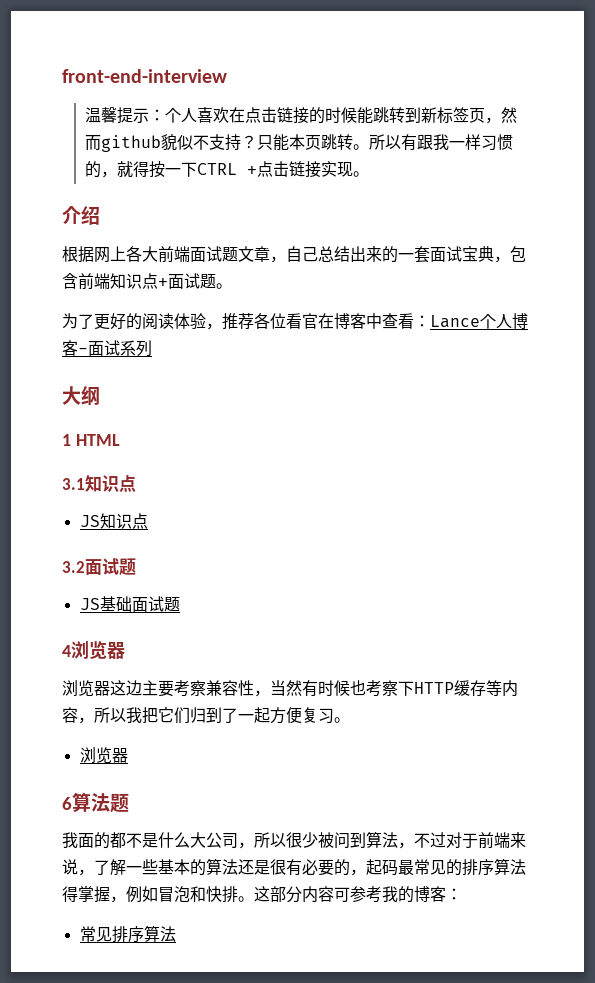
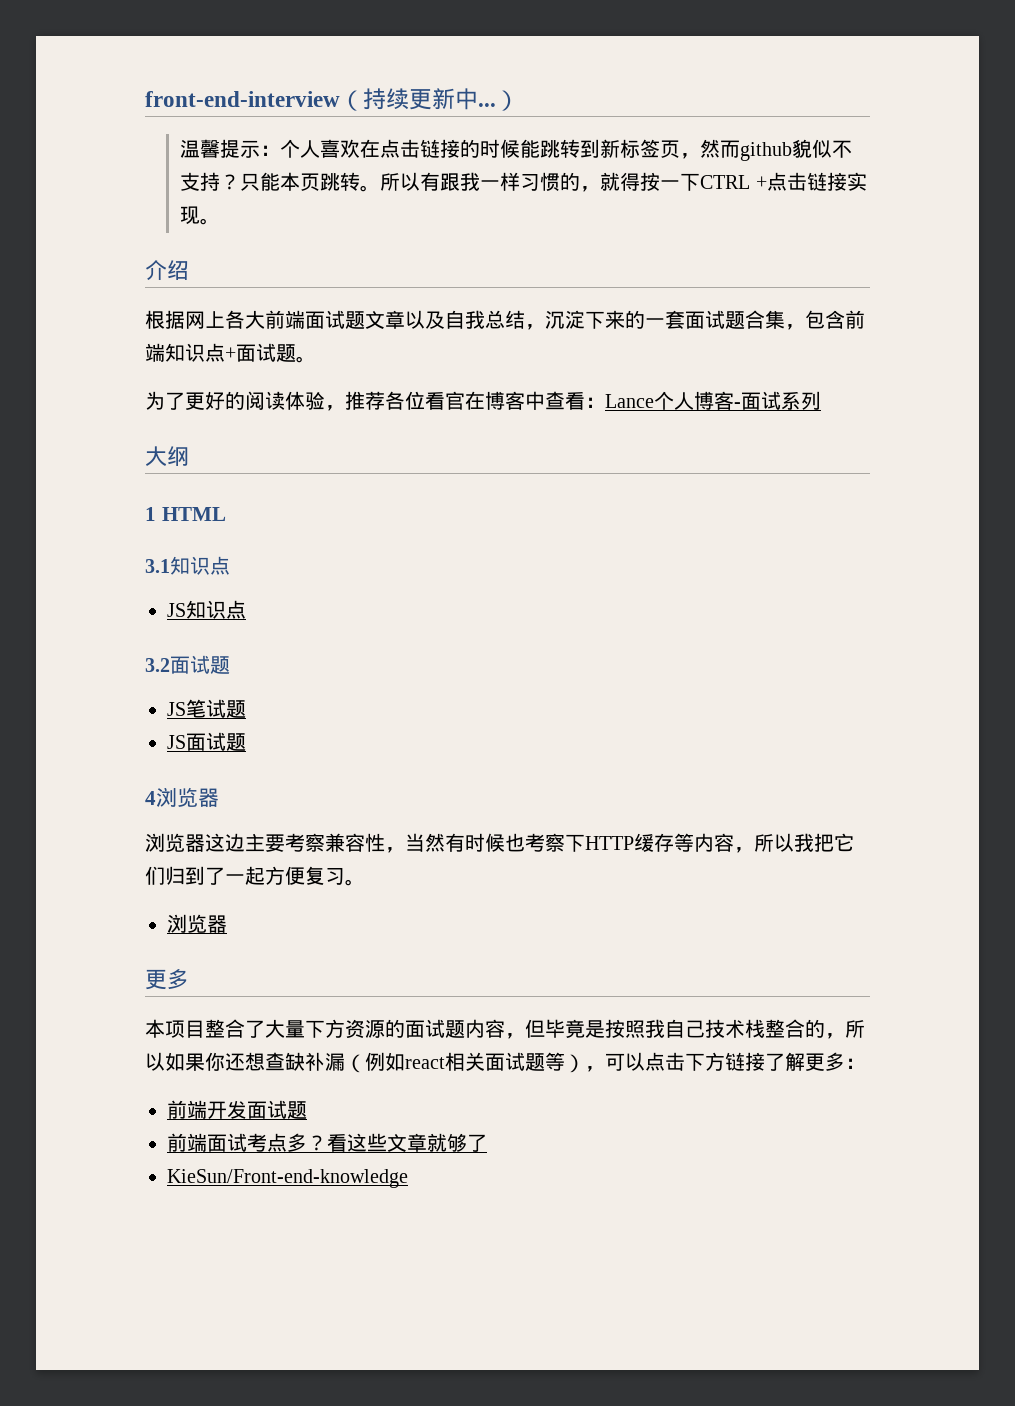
- front-end-interview
+ front-end-interview（持续更新中...）
- 根据网上各大前端面试题文章，自己总结出来的一套面试宝典，包含前端知识点+面试题。
+ 根据网上各大前端面试题文章以及自我总结，沉淀下来的一套面试题合集，包含前端知识点+面试题。
- JS基础面试题
+ JS笔试题
+ JS面试题
  浏览器这边主要考察兼容性，当然有时候也考察下HTTP缓存等内容，所以我把它们归到了一起方便复习。
  浏览器
- 6算法题
- 我面的都不是什么大公司，所以很少被问到算法，不过对于前端来说，了解一些基本的算法还是很有必要的，起码最常见的排序算法得掌握，例如冒泡和快排。这部分内容可参考我的博客：
- 常见排序算法
+ 更多
+ 本项目整合了大量下方资源的面试题内容，但毕竟是按照我自己技术栈整合的，所以如果你还想查缺补漏（例如react相关面试题等），可以点击下方链接了解更多：
+ 前端开发面试题
+ 前端面试考点多？看这些文章就够了
+ KieSun/Front-end-knowledge

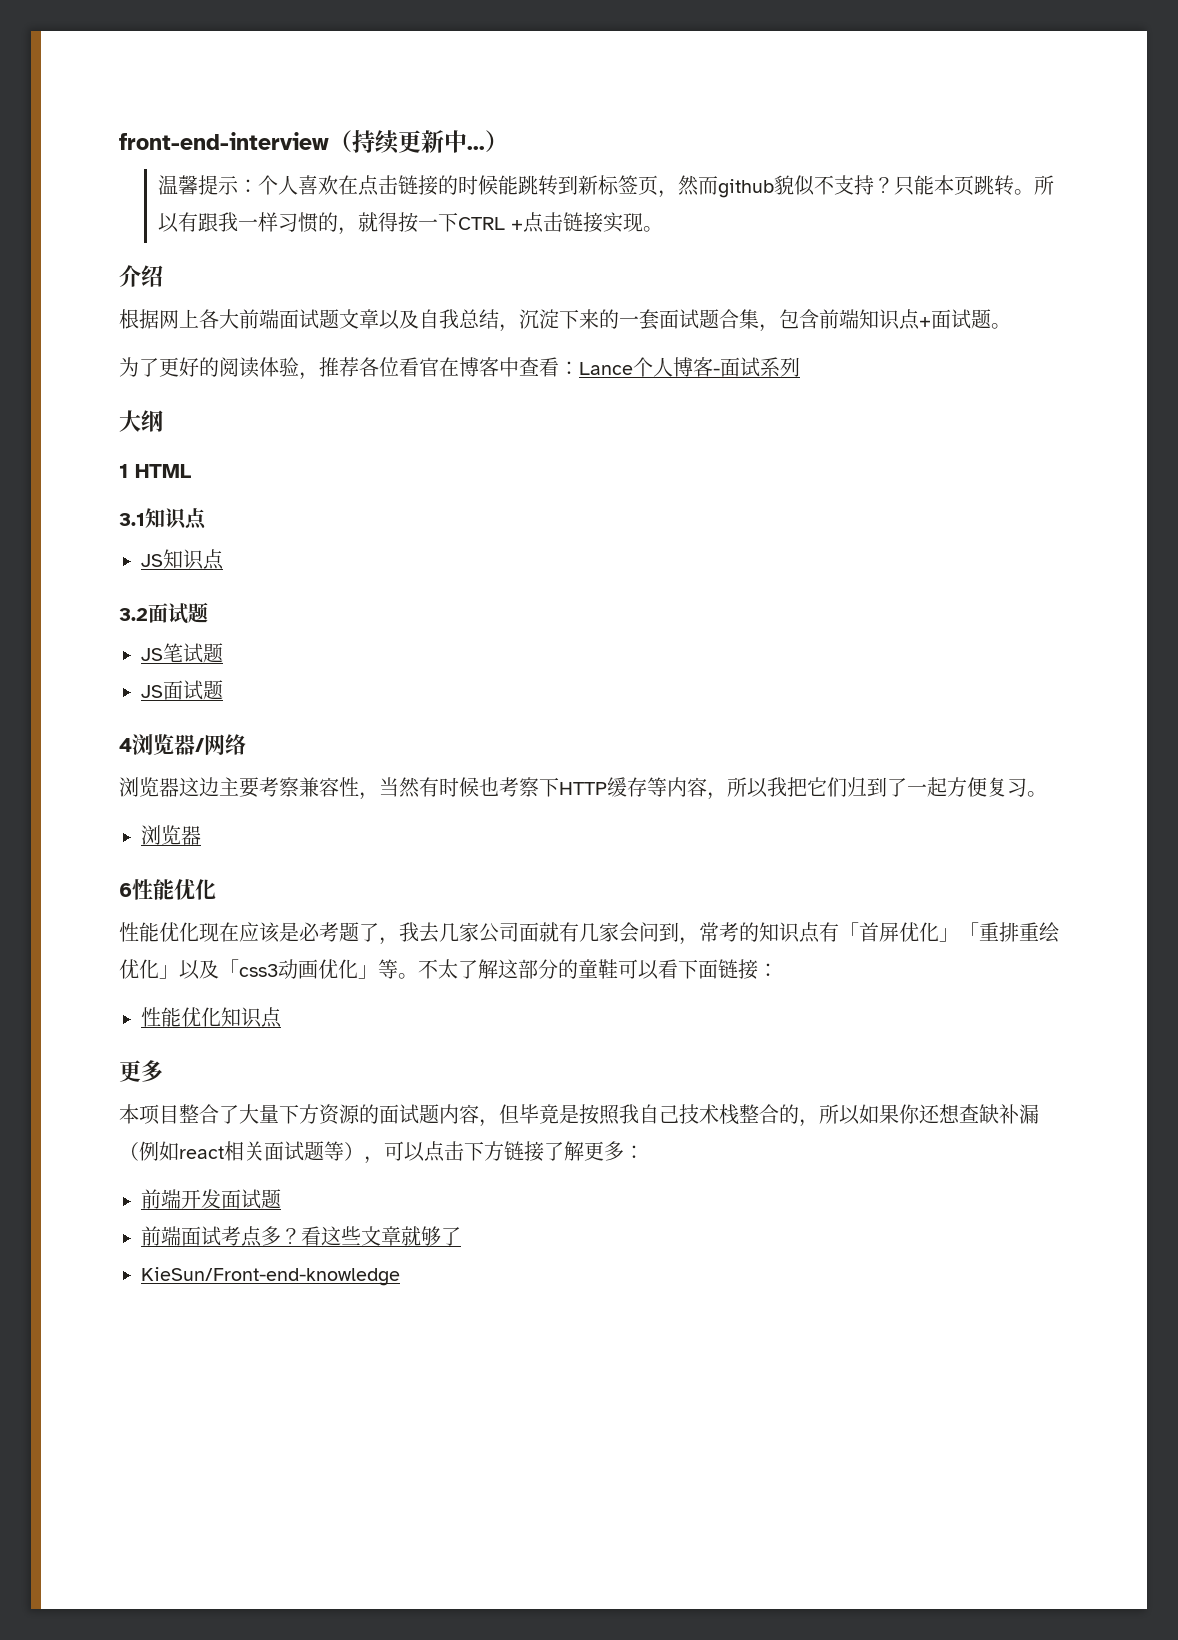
- 4浏览器
+ 4浏览器/网络
+ 6性能优化
+ 性能优化现在应该是必考题了，我去几家公司面就有几家会问到，常考的知识点有「首屏优化」「重排重绘优化」以及「css3动画优化」等。不太了解这部分的童鞋可以看下面链接：
+ 性能优化知识点

